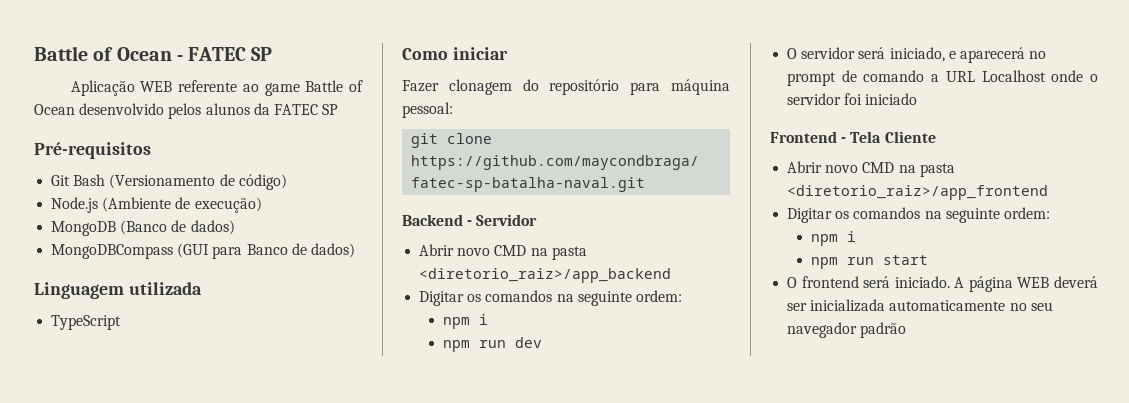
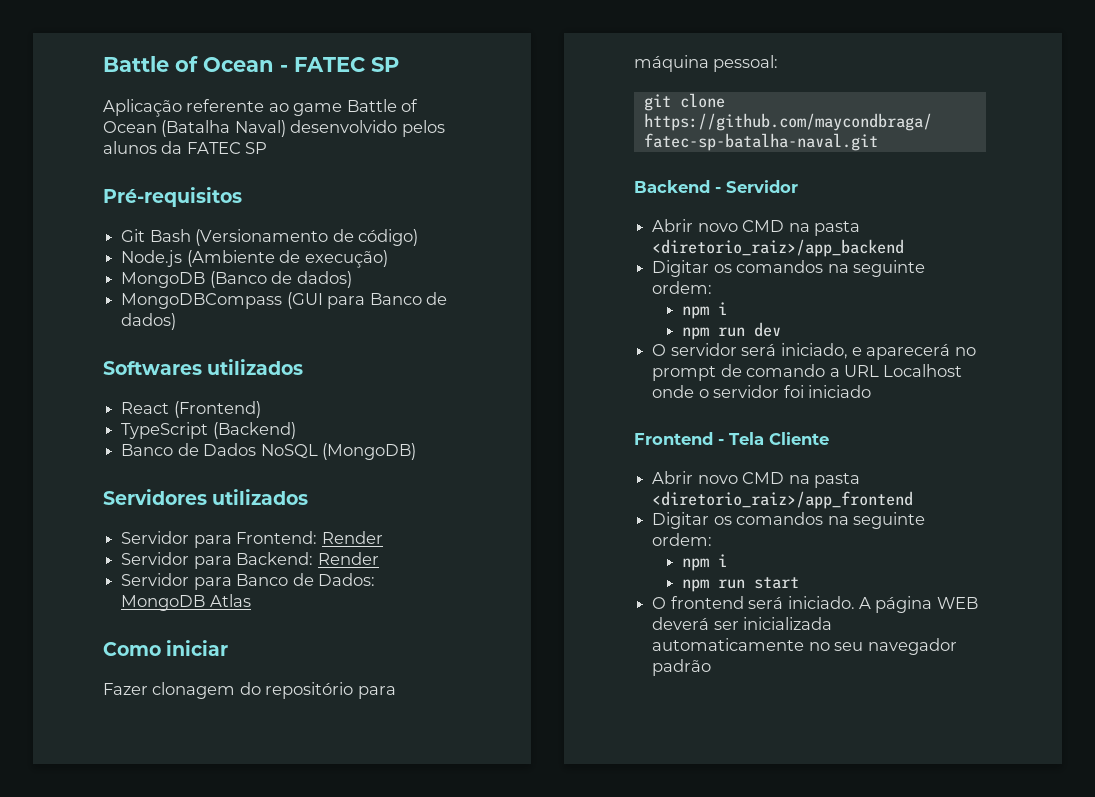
- Aplicação WEB referente ao game Battle of Ocean desenvolvido pelos alunos da FATEC SP
+ Aplicação referente ao game Battle of Ocean (Batalha Naval) desenvolvido pelos alunos da FATEC SP
- Linguagem utilizada
- TypeScript
+ Softwares utilizados
+ React (Frontend)
+ TypeScript (Backend)
+ Banco de Dados NoSQL (MongoDB)
+ Servidores utilizados
+ Servidor para Frontend: Render
+ Servidor para Backend: Render
+ Servidor para Banco de Dados: MongoDB Atlas

